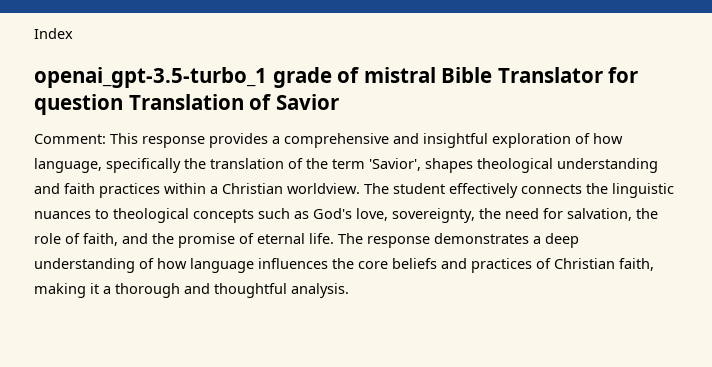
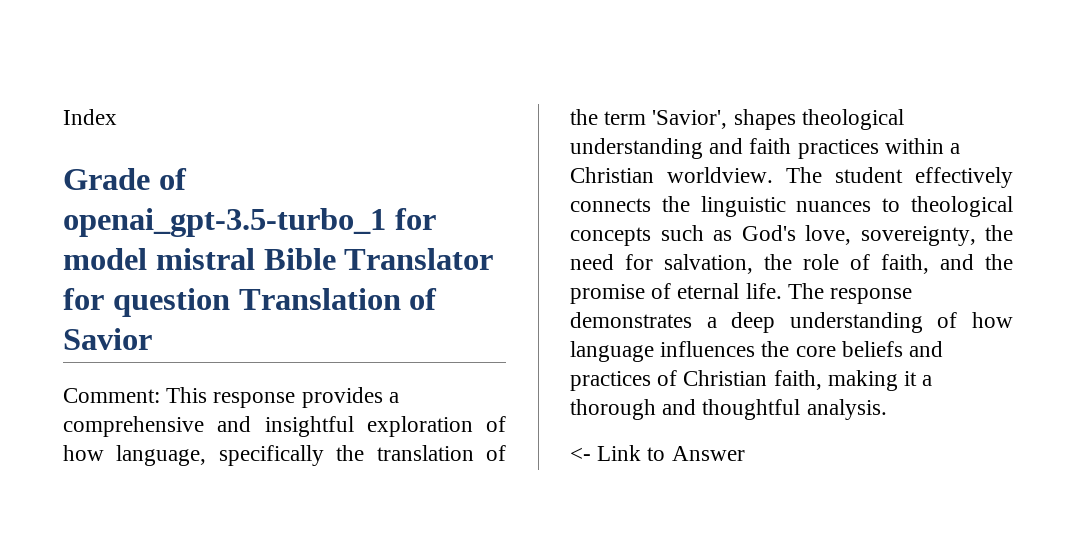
- openai_gpt-3.5-turbo_1 grade of mistral Bible Translator for question Translation of Savior
+ Grade of openai_gpt-3.5-turbo_1 for model mistral Bible Translator for question Translation of Savior
+ <- Link to Answer

